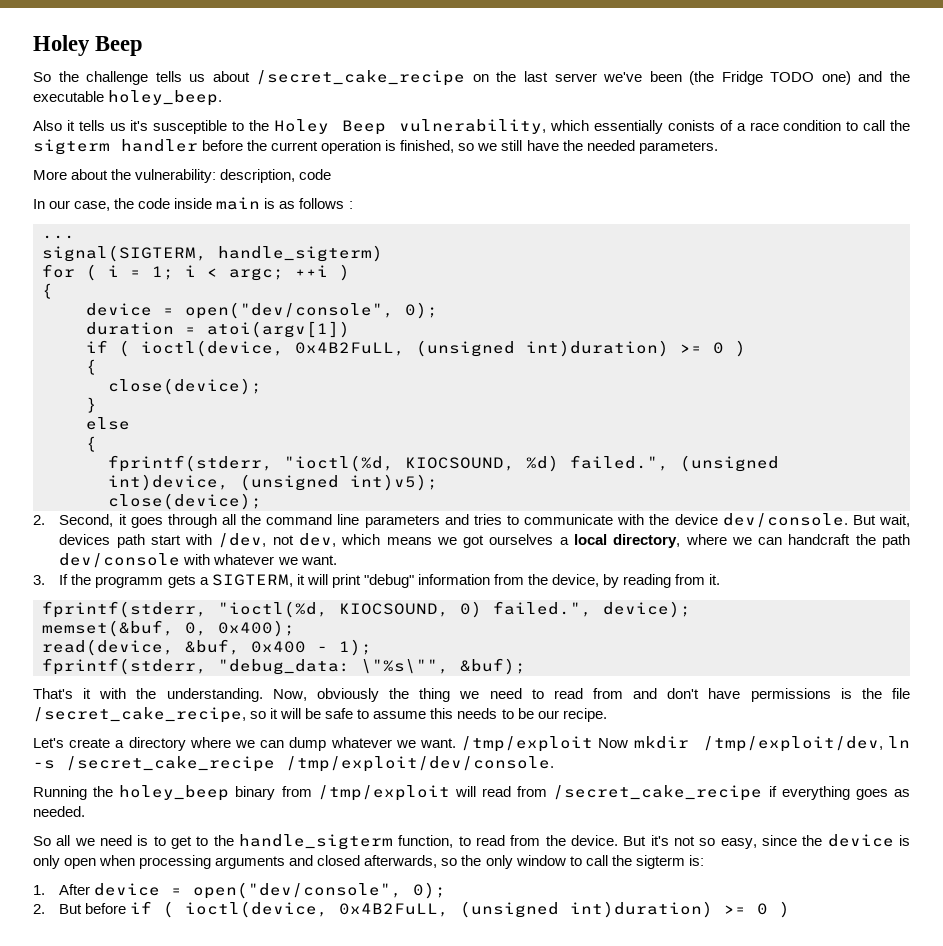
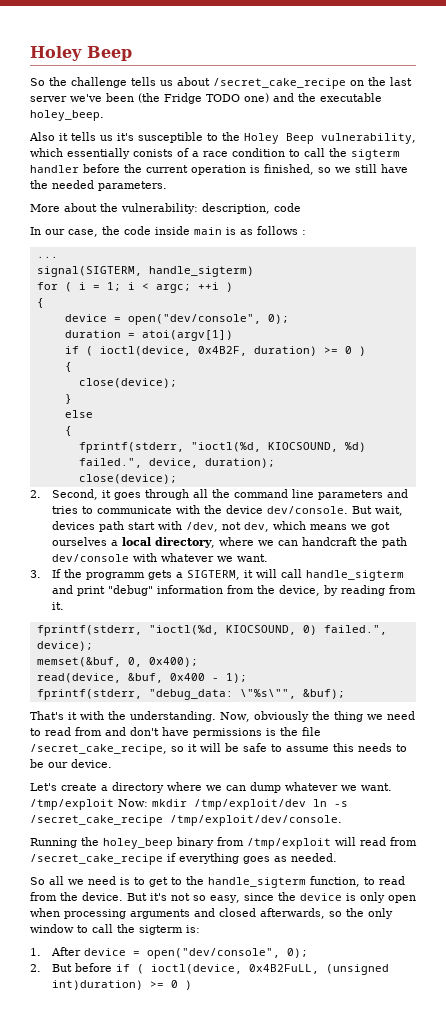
  duration = atoi(argv[1])
- if ( ioctl(device, 0x4B2FuLL, (unsigned int)duration) >= 0 )
+ if ( ioctl(device, 0x4B2F, duration) >= 0 )
- fprintf(stderr, "ioctl(%d, KIOCSOUND, %d) failed.", (unsigned int)device, (unsigned int)v5);
+ fprintf(stderr, "ioctl(%d, KIOCSOUND, %d) failed.", device, duration);
- 3. If the programm gets a SIGTERM, it will print "debug" information from the device, by reading from it.
+ 3. If the programm gets a SIGTERM, it will call handle_sigterm and print "debug" information from the device, by reading from it.
- Now, obviously the thing we need to read from and don't have permissions is the file /secret_cake_recipe, so it will be safe to assume this needs to be our recipe.
+ Now, obviously the thing we need to read from and don't have permissions is the file /secret_cake_recipe, so it will be safe to assume this needs to be our device.
- /tmp/exploit Now mkdir /tmp/exploit/dev, ln -s /secret_cake_recipe /tmp/exploit/dev/console.
+ /tmp/exploit Now: mkdir /tmp/exploit/dev ln -s /secret_cake_recipe /tmp/exploit/dev/console.

